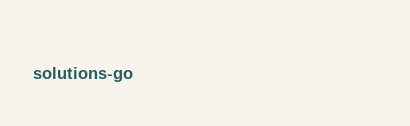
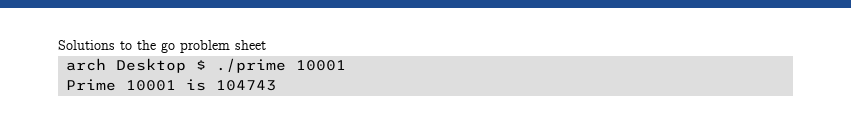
- solutions-go
+ Solutions to the go problem sheet
+ arch Desktop $ ./prime 10001
+ Prime 10001 is 104743

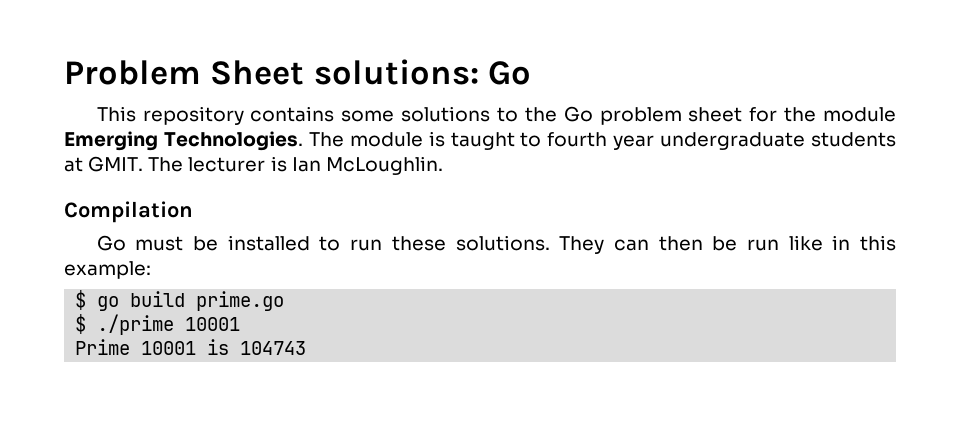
- Solutions to the go problem sheet
- arch Desktop $ ./prime 10001
+ Problem Sheet solutions: Go
+ This repository contains some solutions to the Go problem sheet for the module Emerging Technologies. The module is taught to fourth year undergraduate students at GMIT. The lecturer is Ian McLoughlin.
+ Compilation
+ Go must be installed to run these solutions. They can then be run like in this example:
+ $ go build prime.go
+ $ ./prime 10001

